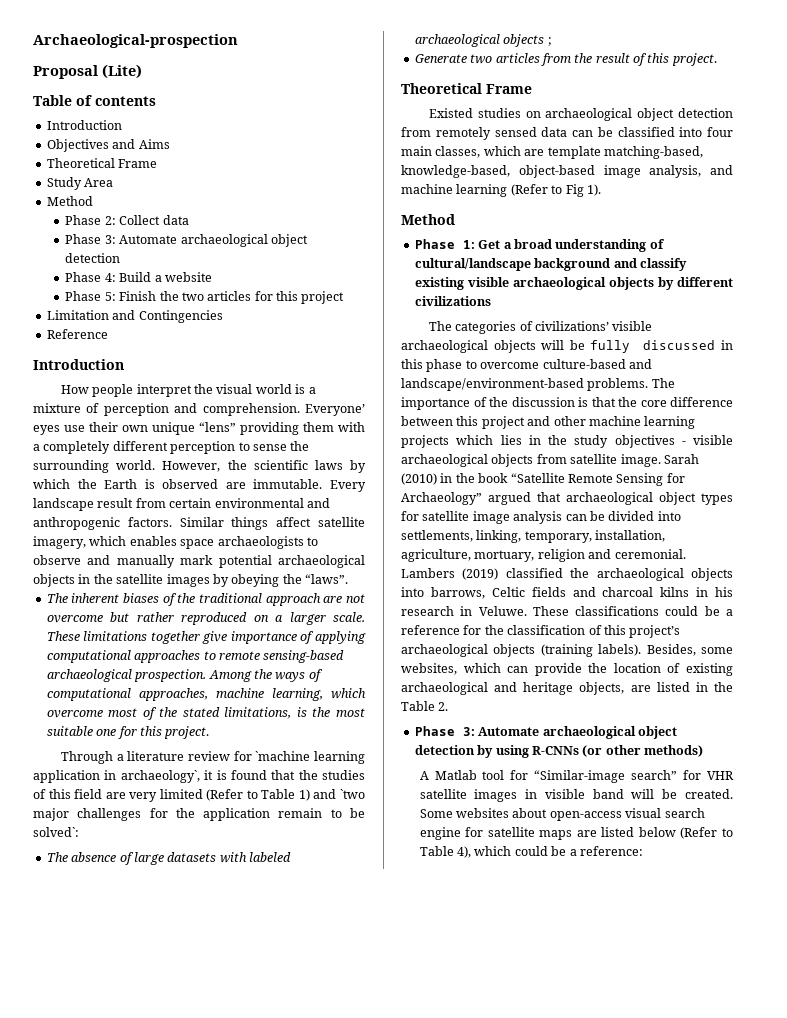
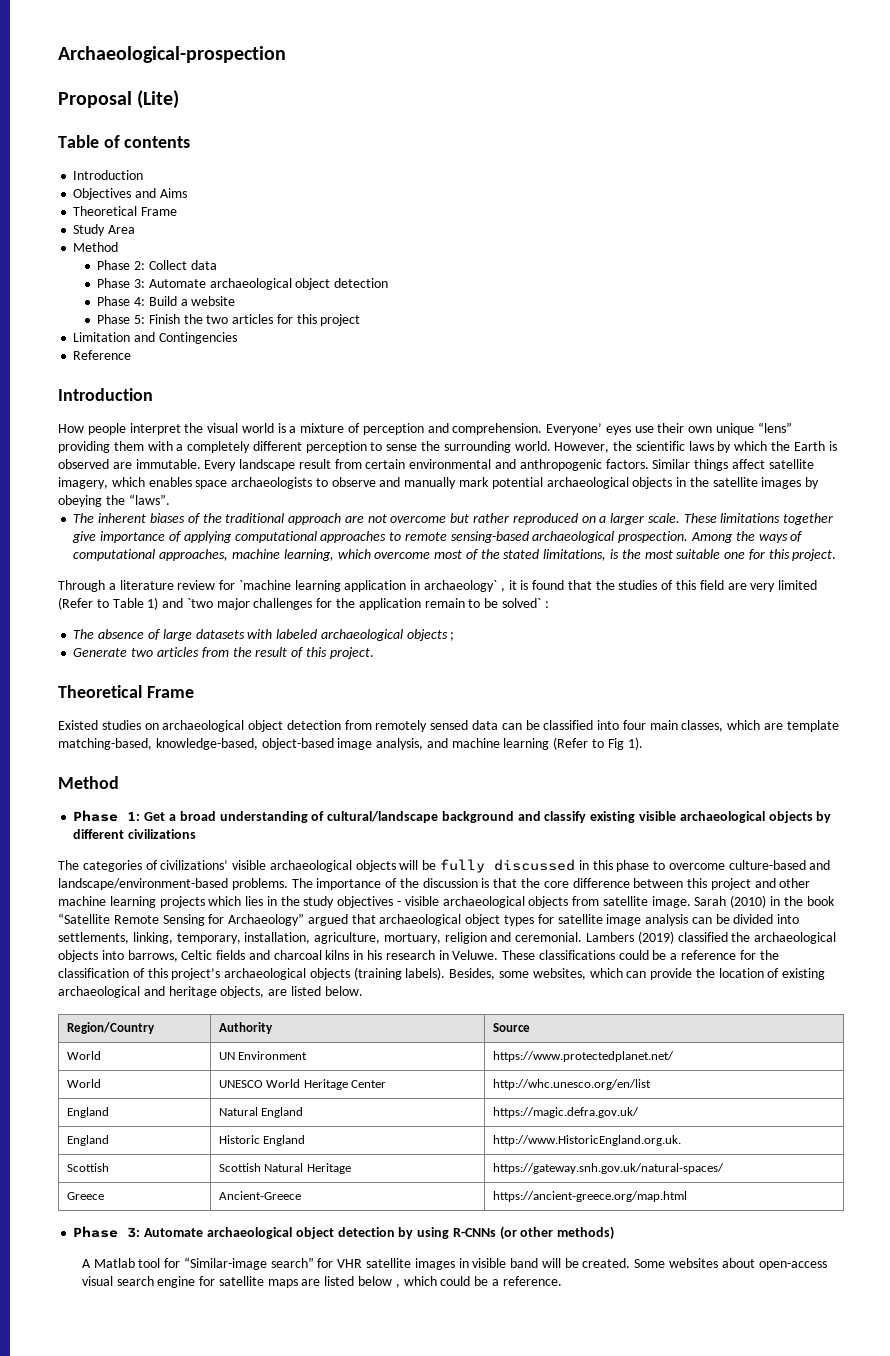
- Through a literature review for `machine learning application in archaeology`, it is found that the studies of this field are very limited (Refer to Table 1) and `two major challenges for the application remain to be solved`:
+ Through a literature review for `machine learning application in archaeology` , it is found that the studies of this field are very limited (Refer to Table 1) and `two major challenges for the application remain to be solved` :
- Besides, some websites, which can provide the location of existing archaeological and heritage objects, are listed in the Table 2.
+ Besides, some websites, which can provide the location of existing archaeological and heritage objects, are listed below.
+ Region/Country | Authority | Source
+ World | UN Environment | https://www.protectedplanet.net/
+ World | UNESCO World Heritage Center | http://whc.unesco.org/en/list
+ England | Natural England | https://magic.defra.gov.uk/
+ England | Historic England | http://www.HistoricEngland.org.uk.
+ Scottish | Scottish Natural Heritage | https://gateway.snh.gov.uk/natural-spaces/
+ Greece | Ancient-Greece | https://ancient-greece.org/map.html
- Some websites about open-access visual search engine for satellite maps are listed below (Refer to Table 4), which could be a reference:
+ Some websites about open-access visual search engine for satellite maps are listed below , which could be a reference.

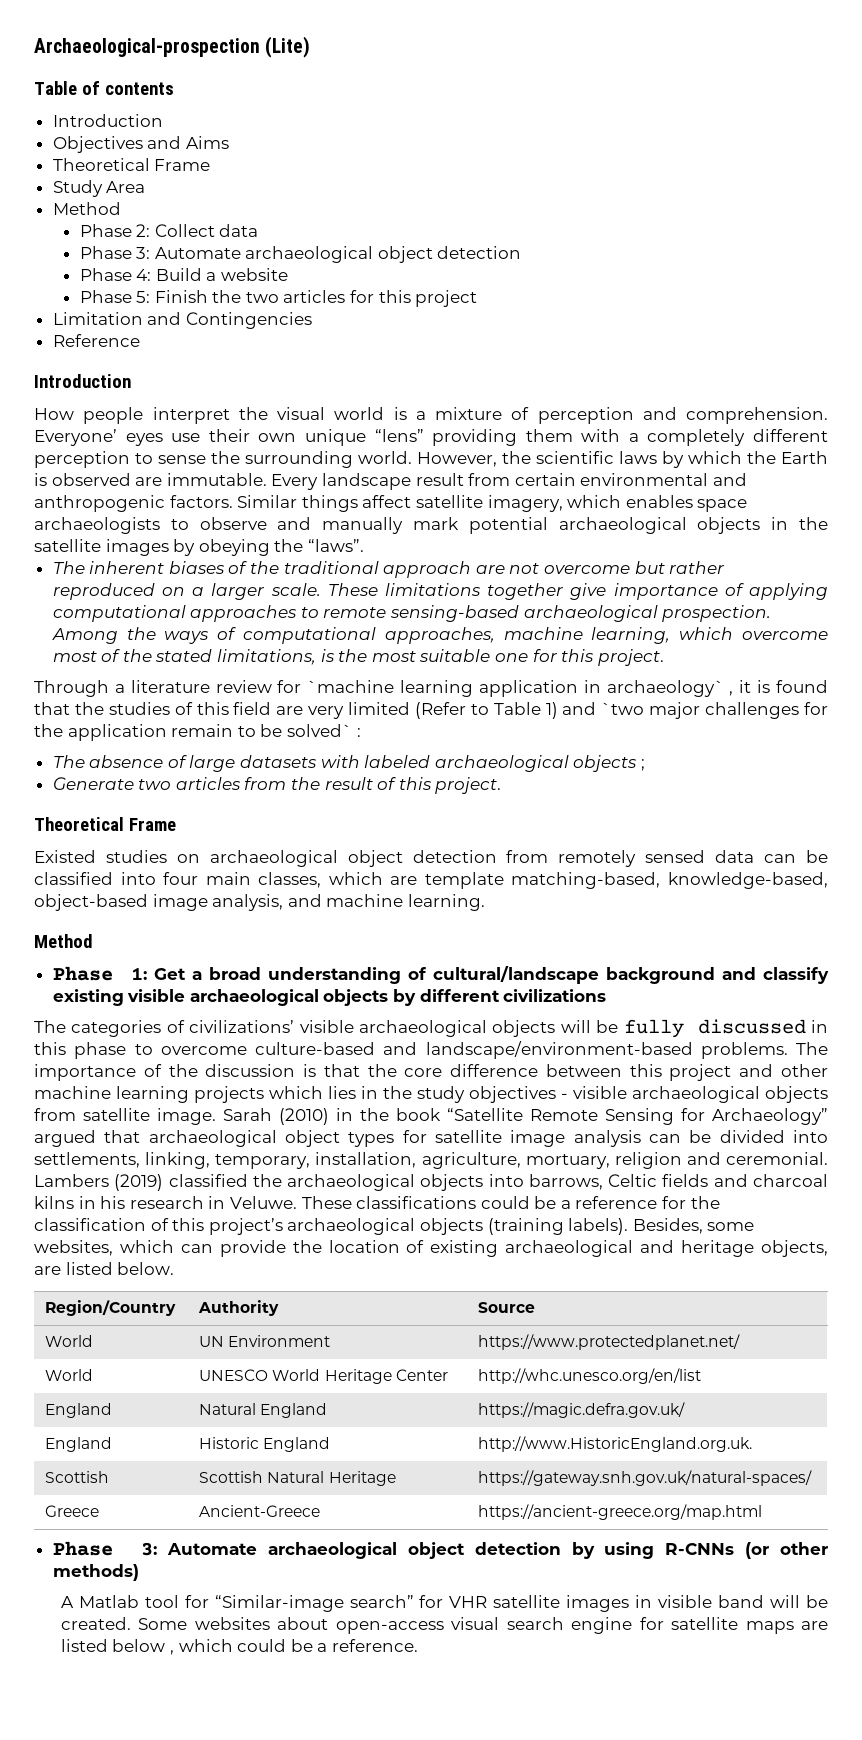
- Archaeological-prospection
- Proposal (Lite)
+ Archaeological-prospection (Lite)
- Existed studies on archaeological object detection from remotely sensed data can be classified into four main classes, which are template matching-based, knowledge-based, object-based image analysis, and machine learning (Refer to Fig 1).
+ Existed studies on archaeological object detection from remotely sensed data can be classified into four main classes, which are template matching-based, knowledge-based, object-based image analysis, and machine learning.

